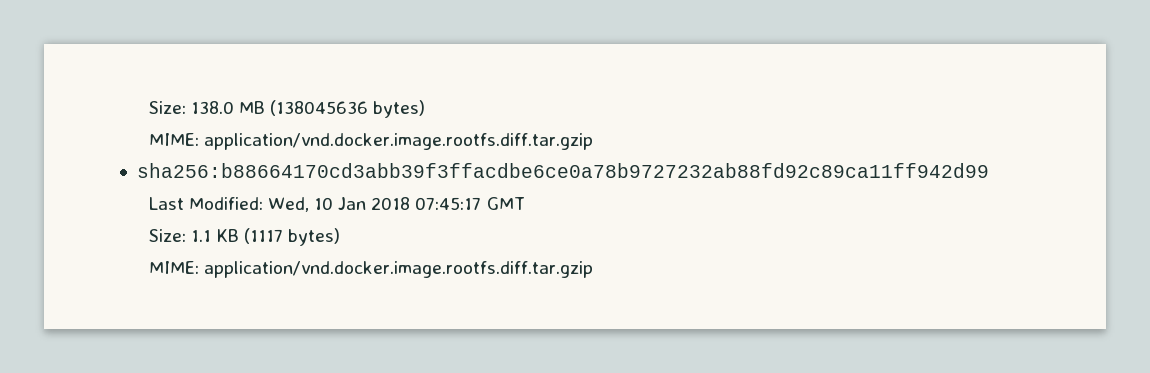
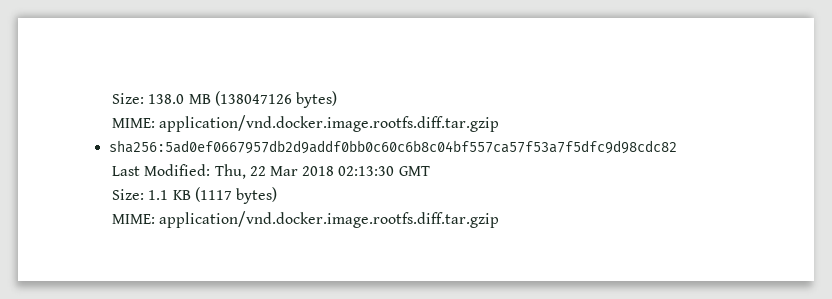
- Size: 138.0 MB (138045636 bytes)
+ Size: 138.0 MB (138047126 bytes)
- sha256:b88664170cd3abb39f3ffacdbe6ce0a78b9727232ab88fd92c89ca11ff942d99
+ sha256:5ad0ef0667957db2d9addf0bb0c60c6b8c04bf557ca57f53a7f5dfc9d98cdc82
- Last Modified: Wed, 10 Jan 2018 07:45:17 GMT
+ Last Modified: Thu, 22 Mar 2018 02:13:30 GMT

